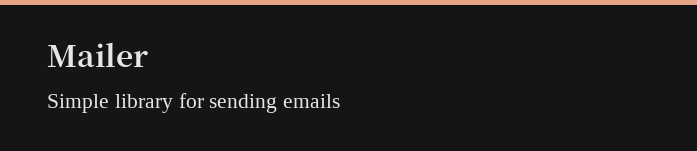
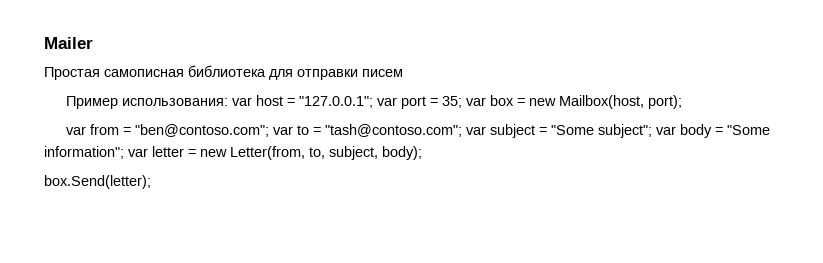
- Simple library for sending emails
+ Простая самописная библиотека для отправки писем
+ Пример использования: var host = "127.0.0.1"; var port = 35; var box = new Mailbox(host, port);
+ var from = "ben@contoso.com"; var to = "tash@contoso.com"; var subject = "Some subject"; var body = "Some information"; var letter = new Letter(from, to, subject, body);
+ box.Send(letter);

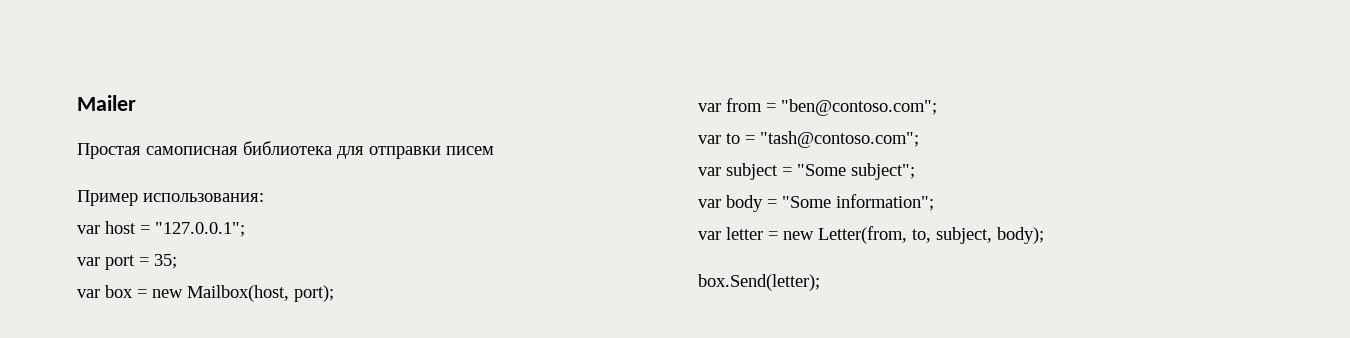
- Пример использования: var host = "127.0.0.1"; var port = 35; var box = new Mailbox(host, port);
+ Пример использования:
+ var host = "127.0.0.1";
+ var port = 35;
+ var box = new Mailbox(host, port);
- var from = "ben@contoso.com"; var to = "tash@contoso.com"; var subject = "Some subject"; var body = "Some information"; var letter = new Letter(from, to, subject, body);
+ var from = "ben@contoso.com";
+ var to = "tash@contoso.com";
+ var subject = "Some subject";
+ var body = "Some information";
+ var letter = new Letter(from, to, subject, body);

